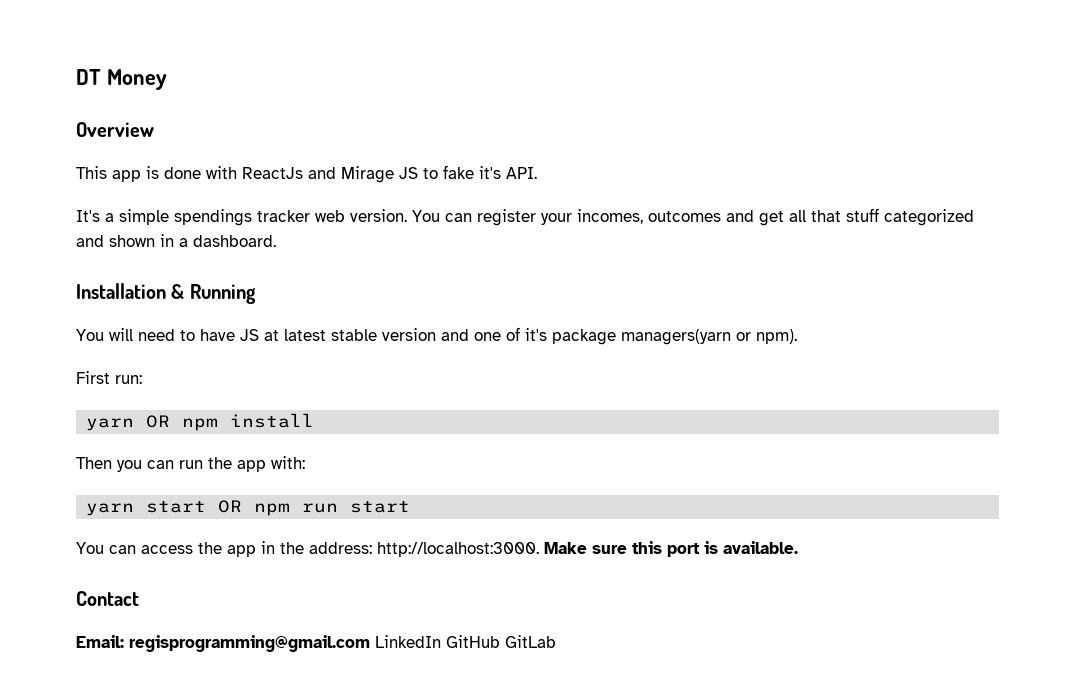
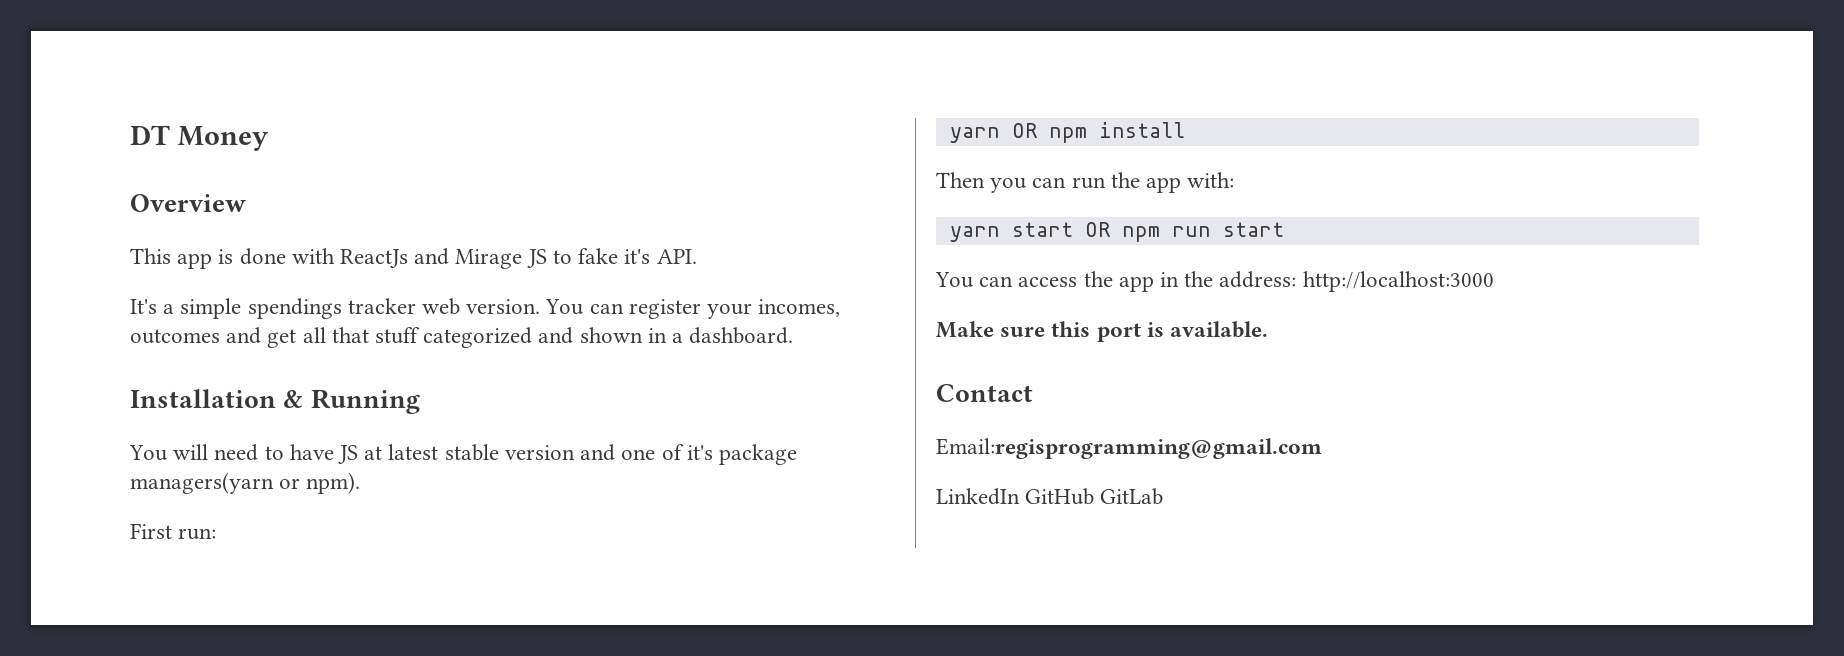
- You can access the app in the address: http://localhost:3000. Make sure this port is available.
+ You can access the app in the address: http://localhost:3000
+ Make sure this port is available.
- Email: regisprogramming@gmail.com LinkedIn GitHub GitLab
+ Email:regisprogramming@gmail.com
+ LinkedIn GitHub GitLab

